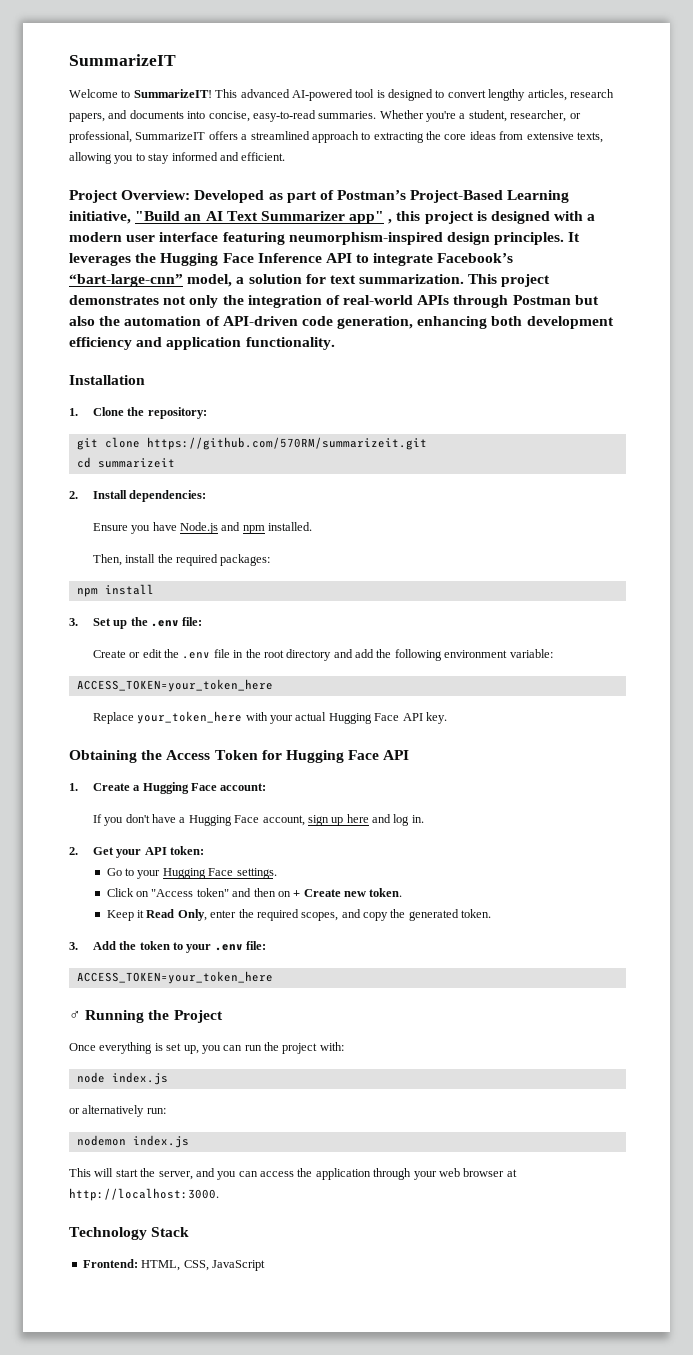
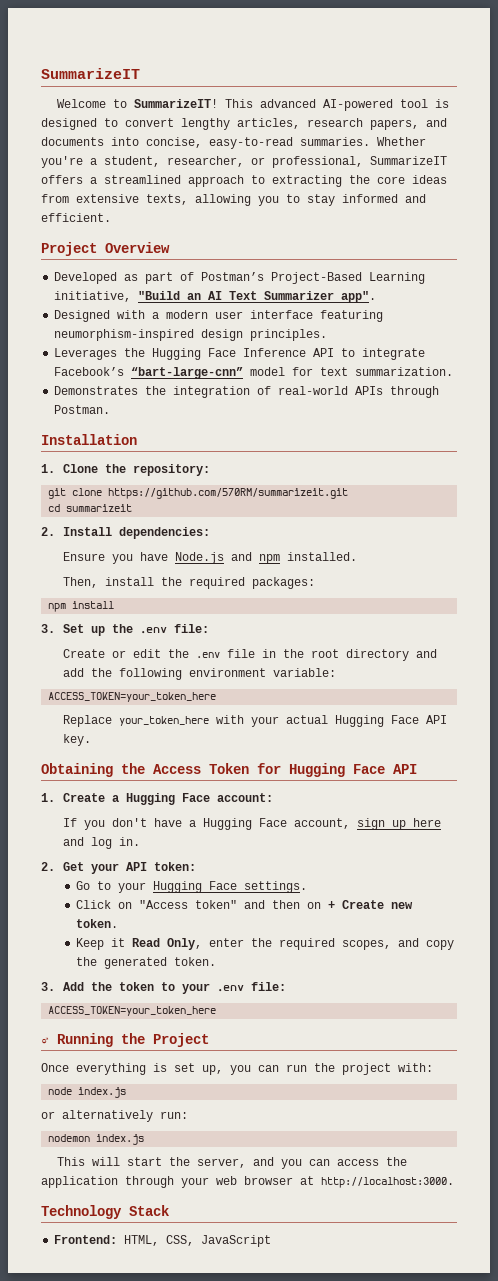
- Project Overview: Developed as part of Postman’s Project-Based Learning initiative, "Build an AI Text Summarizer app" , this project is designed with a modern user interface featuring neumorphism-inspired design principles. It leverages the Hugging Face Inference API to integrate Facebook’s “bart-large-cnn” model, a solution for text summarization. This project demonstrates not only the integration of real-world APIs through Postman but also the automation of API-driven code generation, enhancing both development efficiency and application functionality.
+ Project Overview
+ Developed as part of Postman’s Project-Based Learning initiative, "Build an AI Text Summarizer app".
+ Designed with a modern user interface featuring neumorphism-inspired design principles.
+ Leverages the Hugging Face Inference API to integrate Facebook’s “bart-large-cnn” model for text summarization.
+ Demonstrates the integration of real-world APIs through Postman.

